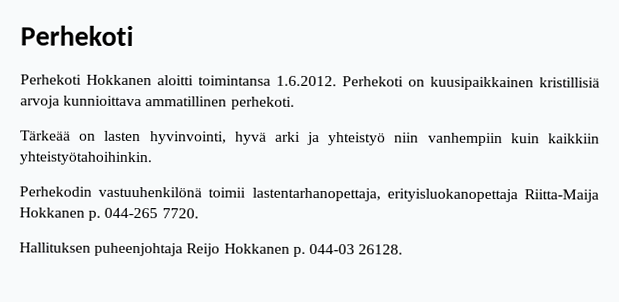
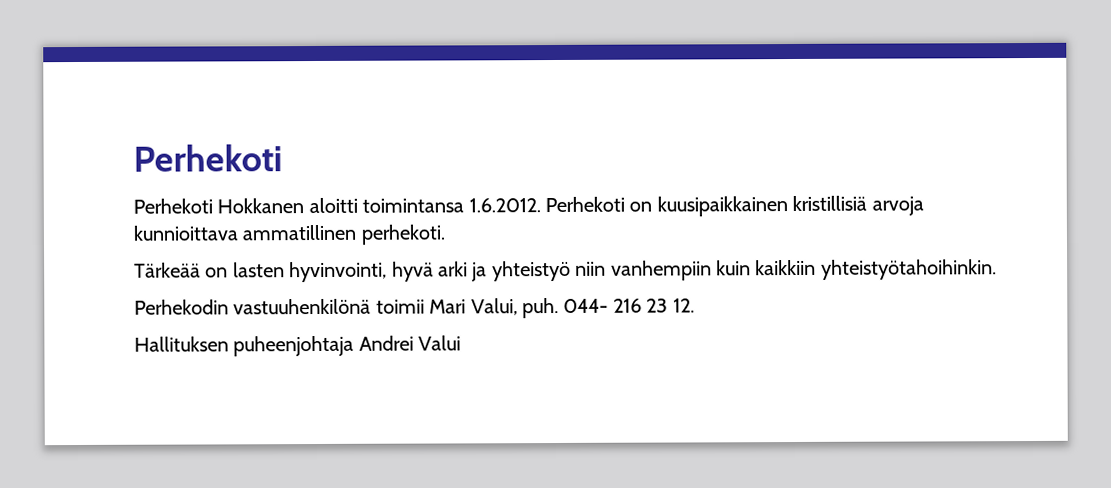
- Perhekodin vastuuhenkilönä toimii lastentarhanopettaja, erityisluokanopettaja Riitta-Maija Hokkanen p. 044-265 7720.
- Hallituksen puheenjohtaja Reijo Hokkanen p. 044-03 26128.
+ Perhekodin vastuuhenkilönä toimii Mari Valui, puh. 044- 216 23 12.
+ Hallituksen puheenjohtaja Andrei Valui

